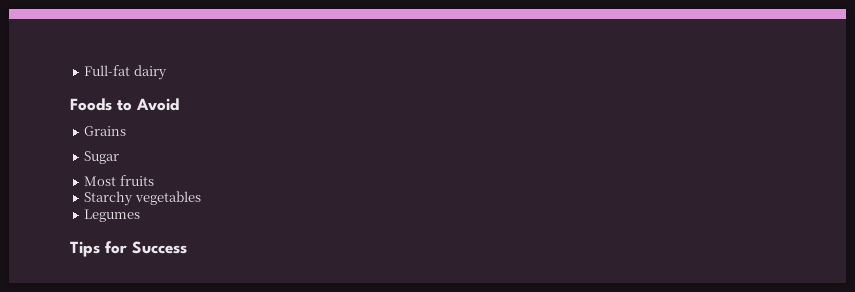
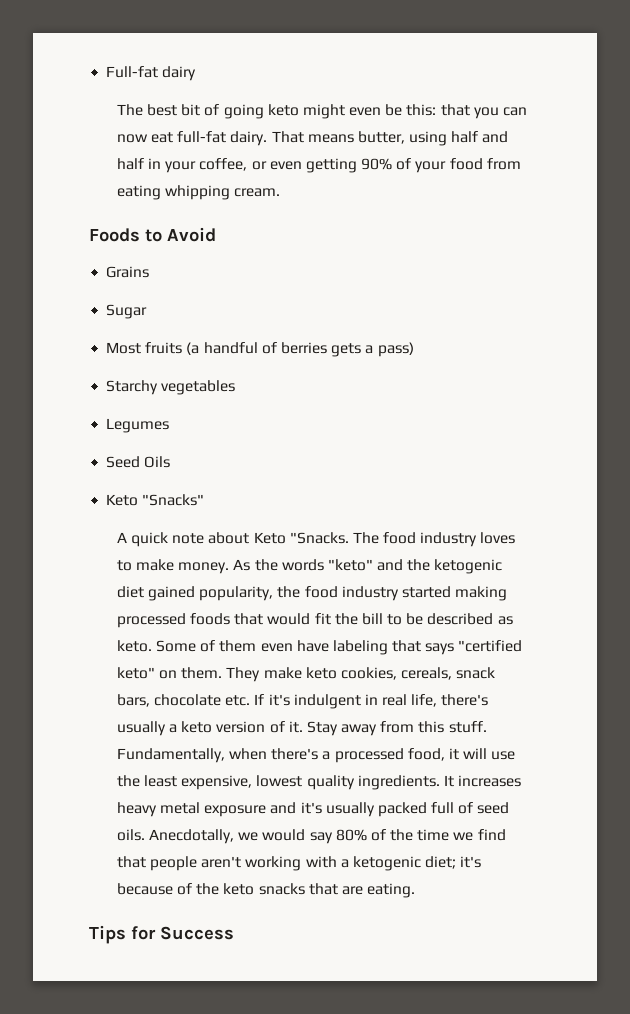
+ The best bit of going keto might even be this: that you can now eat full-fat dairy. That means butter, using half and half in your coffee, or even getting 90% of your food from eating whipping cream.
- Most fruits
+ Most fruits (a handful of berries gets a pass)
  Starchy vegetables
  Legumes
+ Seed Oils
+ Keto "Snacks"
+ A quick note about Keto "Snacks. The food industry loves to make money. As the words "keto" and the ketogenic diet gained popularity, the food industry started making processed foods that would fit the bill to be described as keto. Some of them even have labeling that says "certified keto" on them. They make keto cookies, cereals, snack bars, chocolate etc. If it's indulgent in real life, there's usually a keto version of it. Stay away from this stuff. Fundamentally, when there's a processed food, it will use the least expensive, lowest quality ingredients. It increases heavy metal exposure and it's usually packed full of seed oils. Anecdotally, we would say 80% of the time we find that people aren't working with a ketogenic diet; it's because of the keto snacks that are eating.

